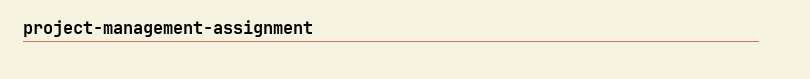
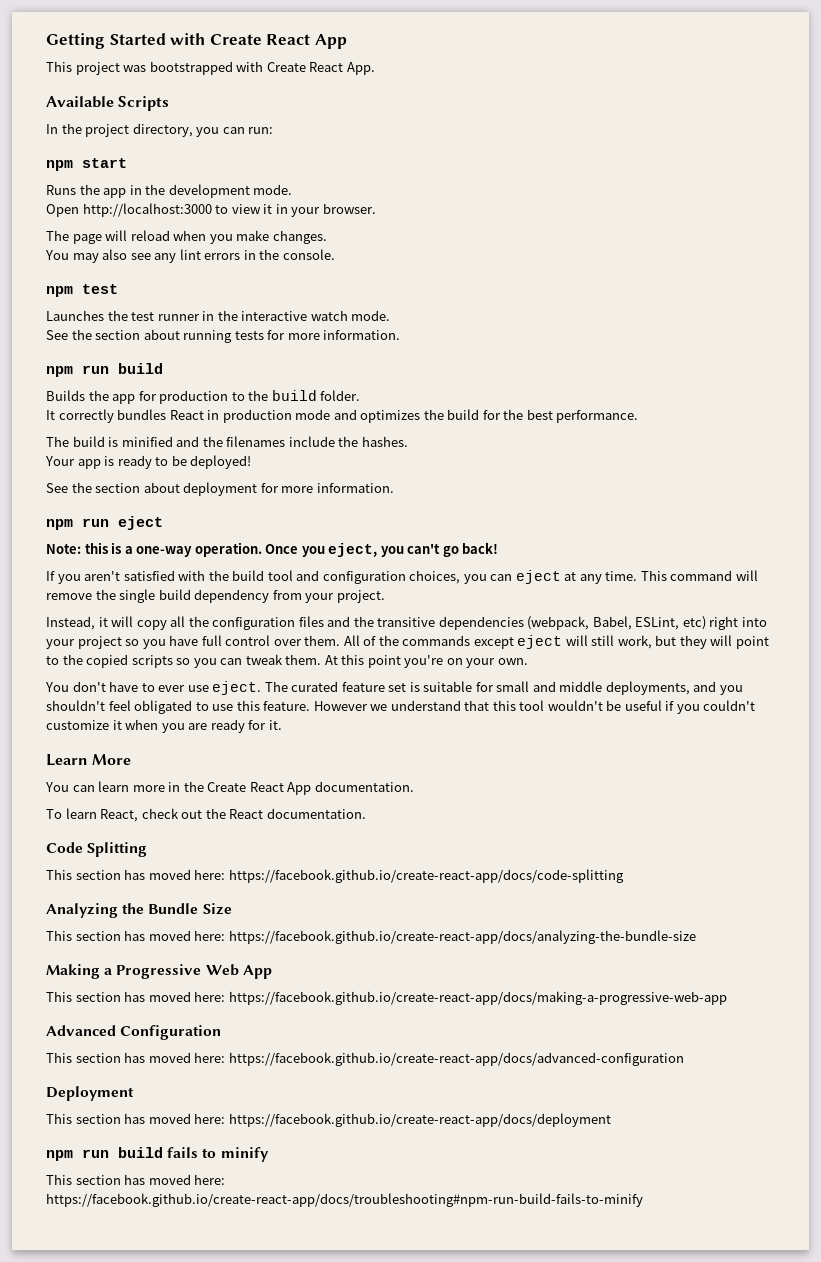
- project-management-assignment
+ Getting Started with Create React App
+ This project was bootstrapped with Create React App.
+ Available Scripts
+ In the project directory, you can run:
+ npm start
+ Runs the app in the development mode.
+ Open http://localhost:3000 to view it in your browser.
+ The page will reload when you make changes.
+ You may also see any lint errors in the console.
+ npm test
+ Launches the test runner in the interactive watch mode.
+ See the section about running tests for more information.
+ npm run build
+ Builds the app for production to the build folder.
+ It correctly bundles React in production mode and optimizes the build for the best performance.
+ The build is minified and the filenames include the hashes.
+ Your app is ready to be deployed!
+ See the section about deployment for more information.
+ npm run eject
+ Note: this is a one-way operation. Once you eject, you can't go back!
+ If you aren't satisfied with the build tool and configuration choices, you can eject at any time. This command will remove the single build dependency from your project.
+ Instead, it will copy all the configuration files and the transitive dependencies (webpack, Babel, ESLint, etc) right into your project so you have full control over them. All of the commands except eject will still work, but they will point to the copied scripts so you can tweak them. At this point you're on your own.
+ You don't have to ever use eject. The curated feature set is suitable for small and middle deployments, and you shouldn't feel obligated to use this feature. However we understand that this tool wouldn't be useful if you couldn't customize it when you are ready for it.
+ Learn More
+ You can learn more in the Create React App documentation.
+ To learn React, check out the React documentation.
+ Code Splitting
+ This section has moved here: https://facebook.github.io/create-react-app/docs/code-splitting
+ Analyzing the Bundle Size
+ This section has moved here: https://facebook.github.io/create-react-app/docs/analyzing-the-bundle-size
+ Making a Progressive Web App
+ This section has moved here: https://facebook.github.io/create-react-app/docs/making-a-progressive-web-app
+ Advanced Configuration
+ This section has moved here: https://facebook.github.io/create-react-app/docs/advanced-configuration
+ Deployment
+ This section has moved here: https://facebook.github.io/create-react-app/docs/deployment
+ npm run build fails to minify
+ This section has moved here: https://facebook.github.io/create-react-app/docs/troubleshooting#npm-run-build-fails-to-minify

